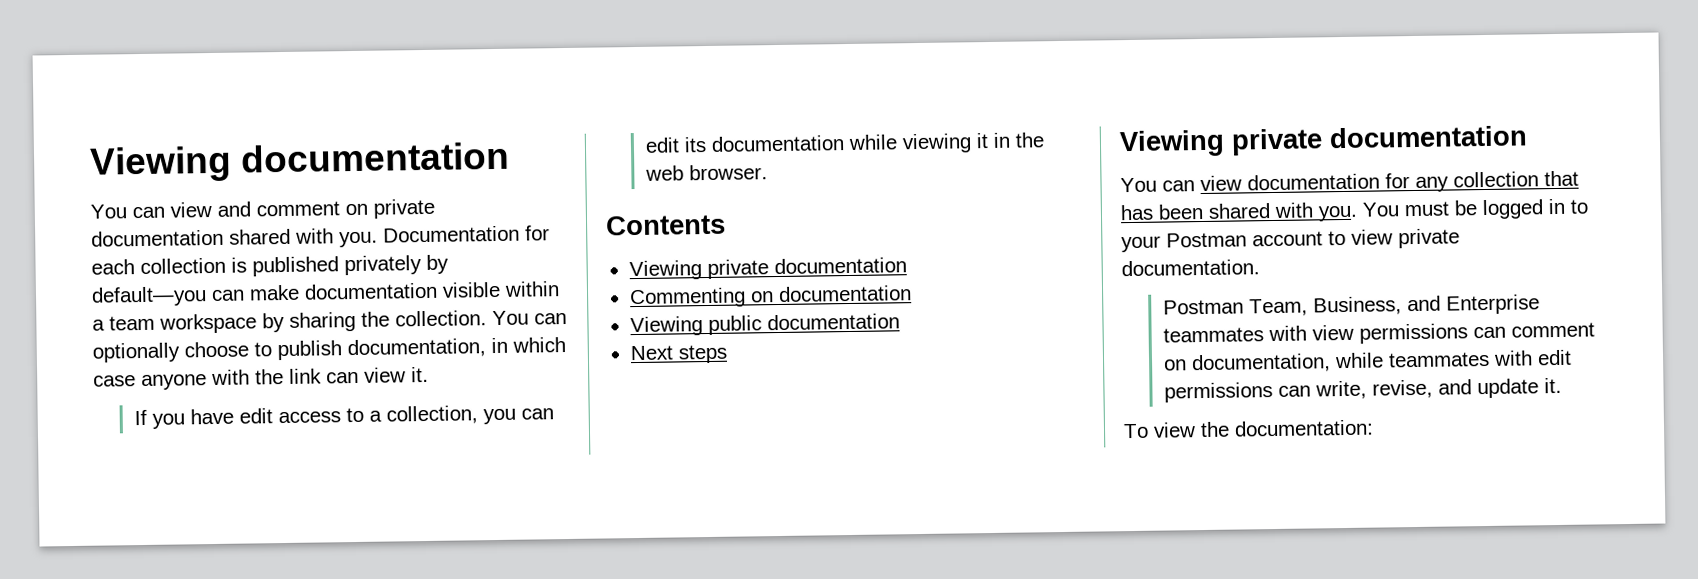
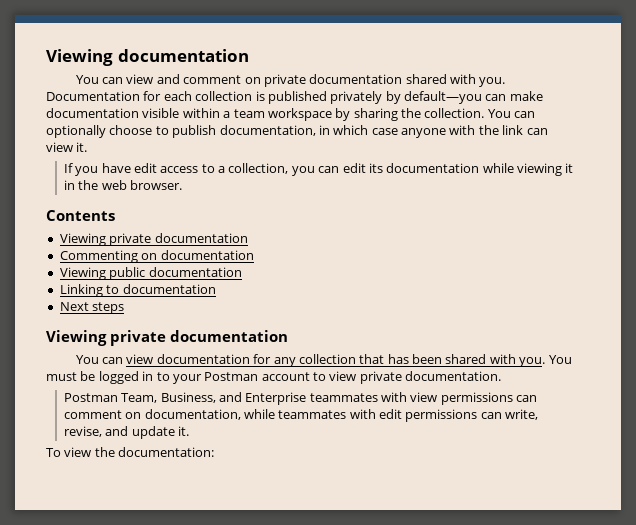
+ Linking to documentation

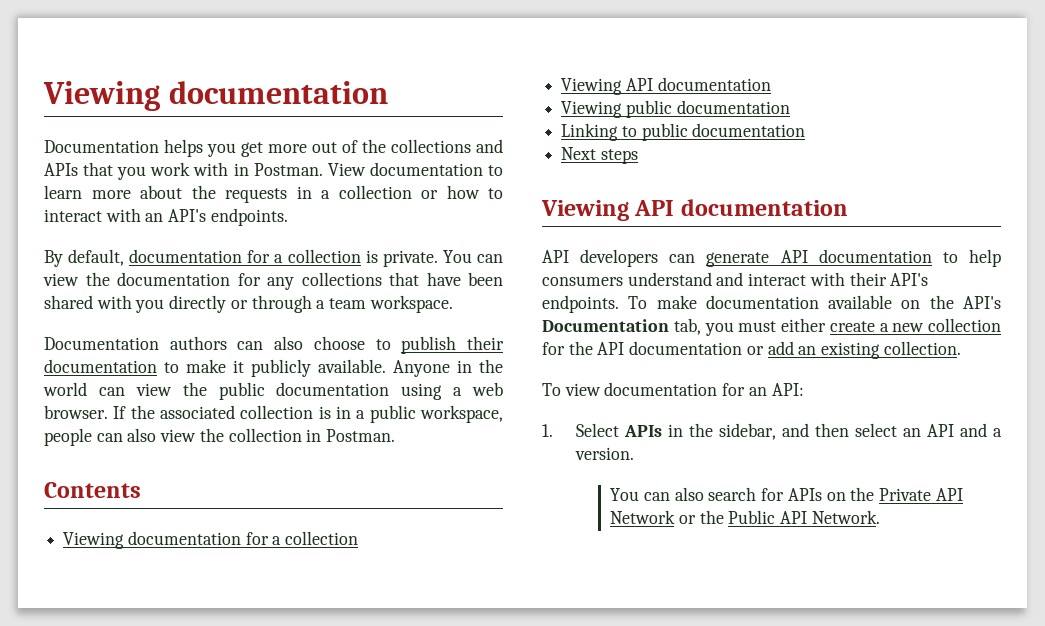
- You can view and comment on private documentation shared with you. Documentation for each collection is published privately by default—you can make documentation visible within a team workspace by sharing the collection. You can optionally choose to publish documentation, in which case anyone with the link can view it.
- If you have edit access to a collection, you can edit its documentation while viewing it in the web browser.
+ Documentation helps you get more out of the collections and APIs that you work with in Postman. View documentation to learn more about the requests in a collection or how to interact with an API's endpoints.
+ By default, documentation for a collection is private. You can view the documentation for any collections that have been shared with you directly or through a team workspace.
+ Documentation authors can also choose to publish their documentation to make it publicly available. Anyone in the world can view the public documentation using a web browser. If the associated collection is in a public workspace, people can also view the collection in Postman.
  Contents
- Viewing private documentation
- Commenting on documentation
+ Viewing documentation for a collection
+ Viewing API documentation
- Linking to documentation
+ Linking to public documentation
  Next steps
- Viewing private documentation
- You can view documentation for any collection that has been shared with you. You must be logged in to your Postman account to view private documentation.
- Postman Team, Business, and Enterprise teammates with view permissions can comment on documentation, while teammates with edit permissions can write, revise, and update it.
- To view the documentation:
+ Viewing API documentation
+ API developers can generate API documentation to help consumers understand and interact with their API's endpoints. To make documentation available on the API's Documentation tab, you must either create a new collection for the API documentation or add an existing collection.
+ To view documentation for an API:
+ 1. Select APIs in the sidebar, and then select an API and a version.
+ You can also search for APIs on the Private API Network or the Public API Network.

